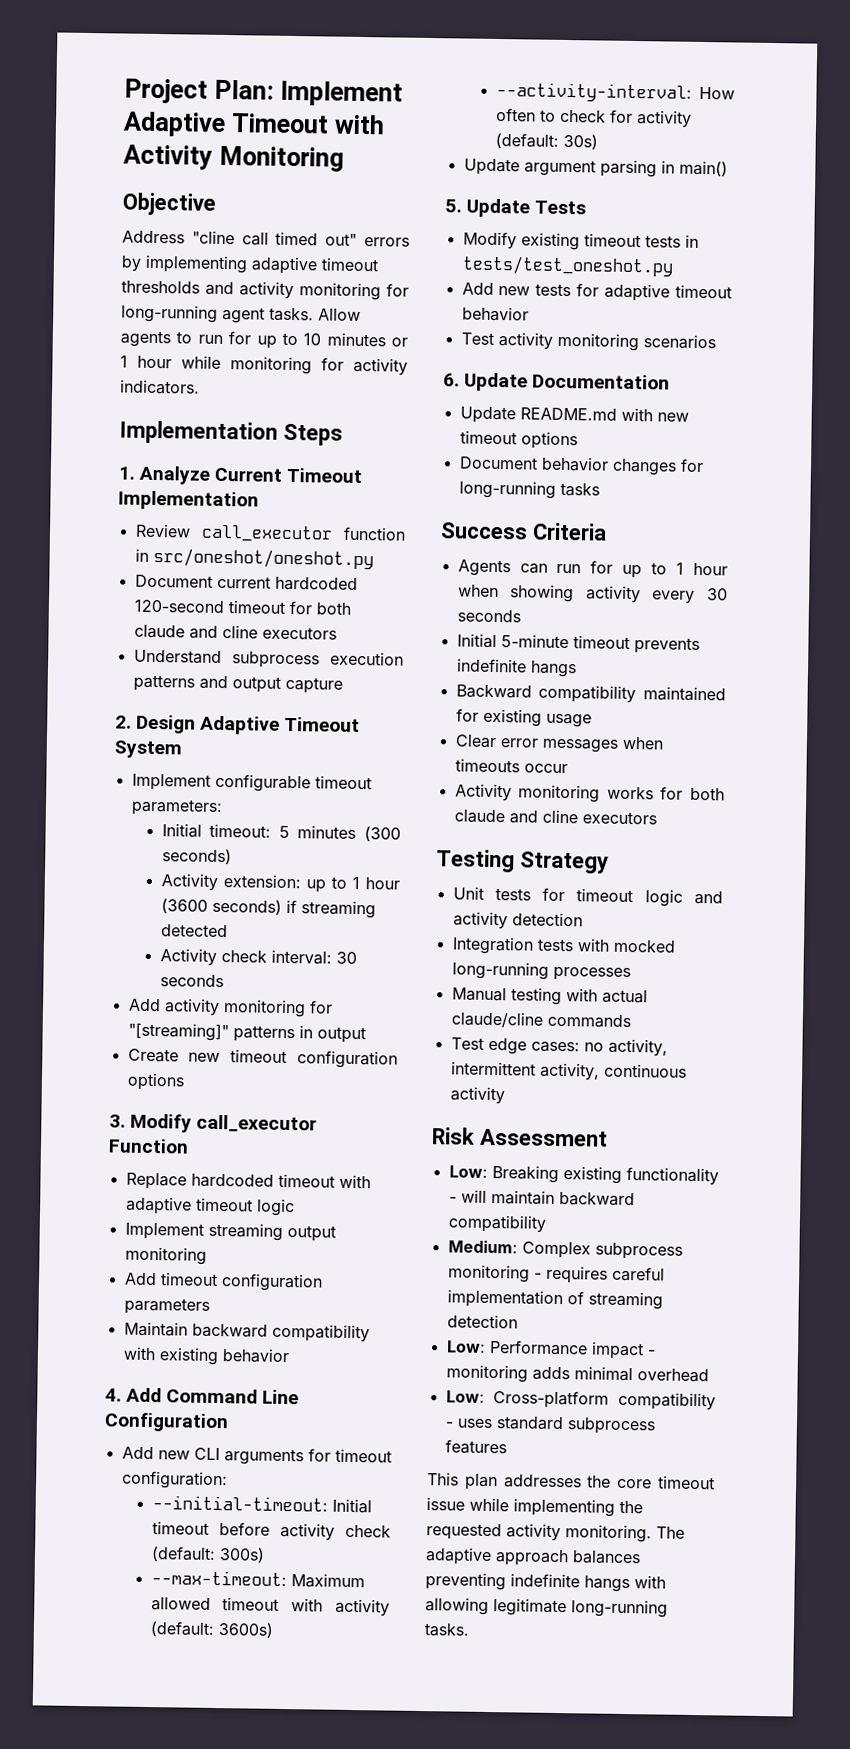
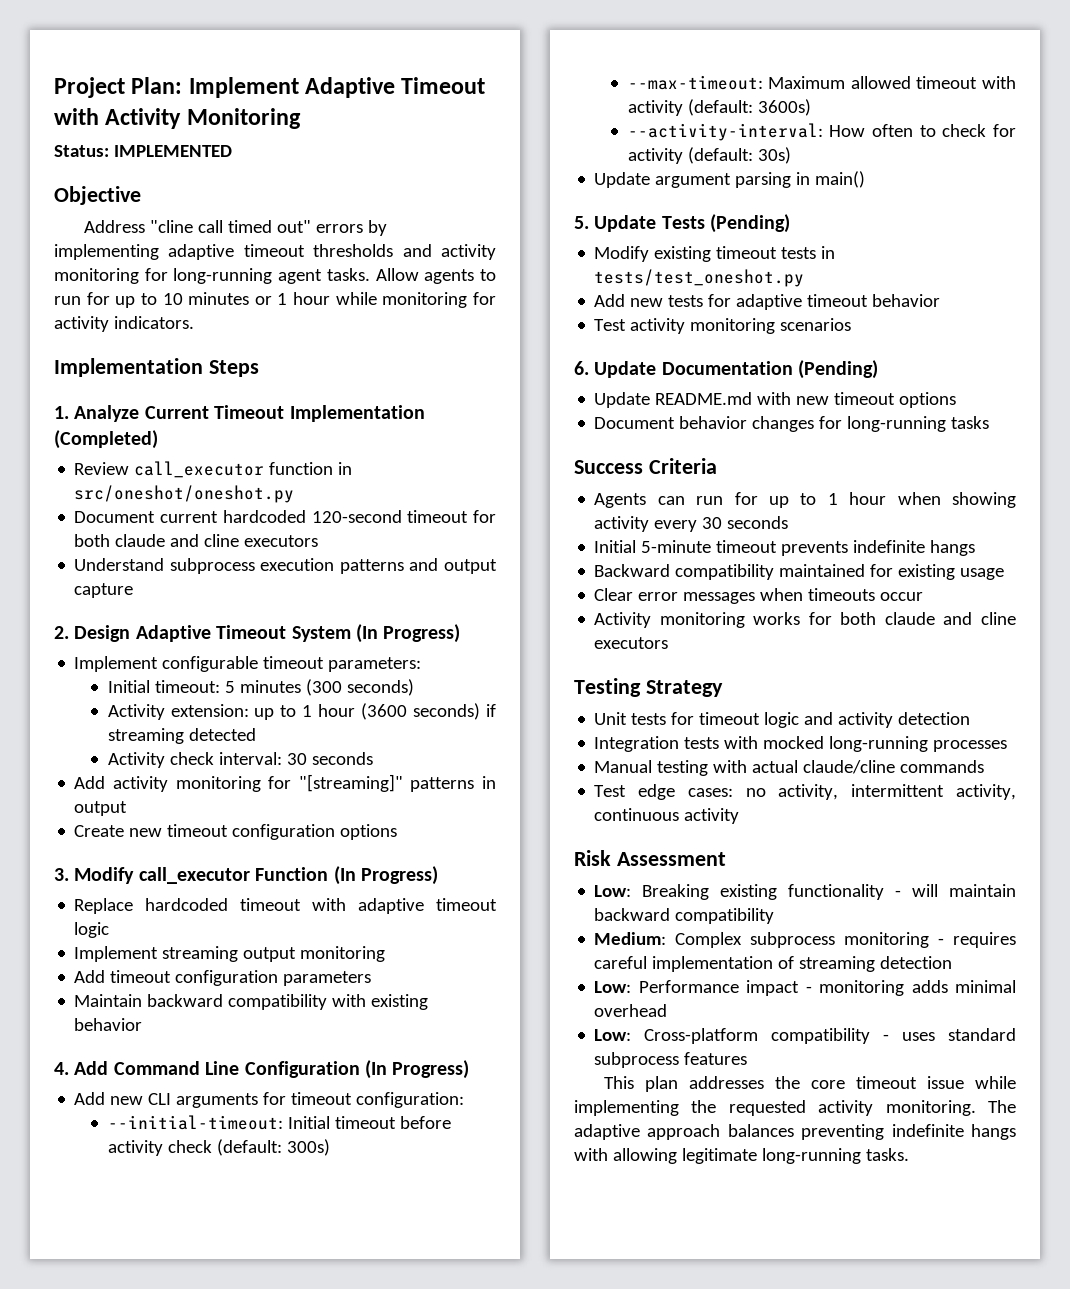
+ Status: IMPLEMENTED
- 1. Analyze Current Timeout Implementation
+ 1. Analyze Current Timeout Implementation (Completed)
- 2. Design Adaptive Timeout System
+ 2. Design Adaptive Timeout System (In Progress)
- 3. Modify call_executor Function
+ 3. Modify call_executor Function (In Progress)
- 4. Add Command Line Configuration
+ 4. Add Command Line Configuration (In Progress)
- 5. Update Tests
+ 5. Update Tests (Pending)
- 6. Update Documentation
+ 6. Update Documentation (Pending)

